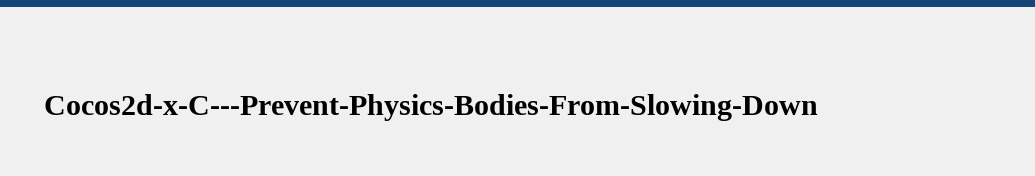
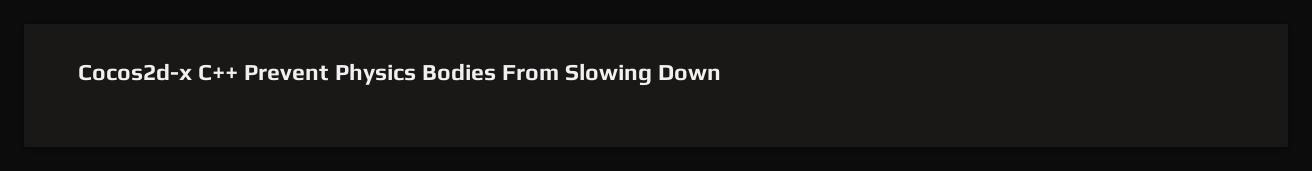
- Cocos2d-x-C---Prevent-Physics-Bodies-From-Slowing-Down
+ Cocos2d-x C++ Prevent Physics Bodies From Slowing Down

